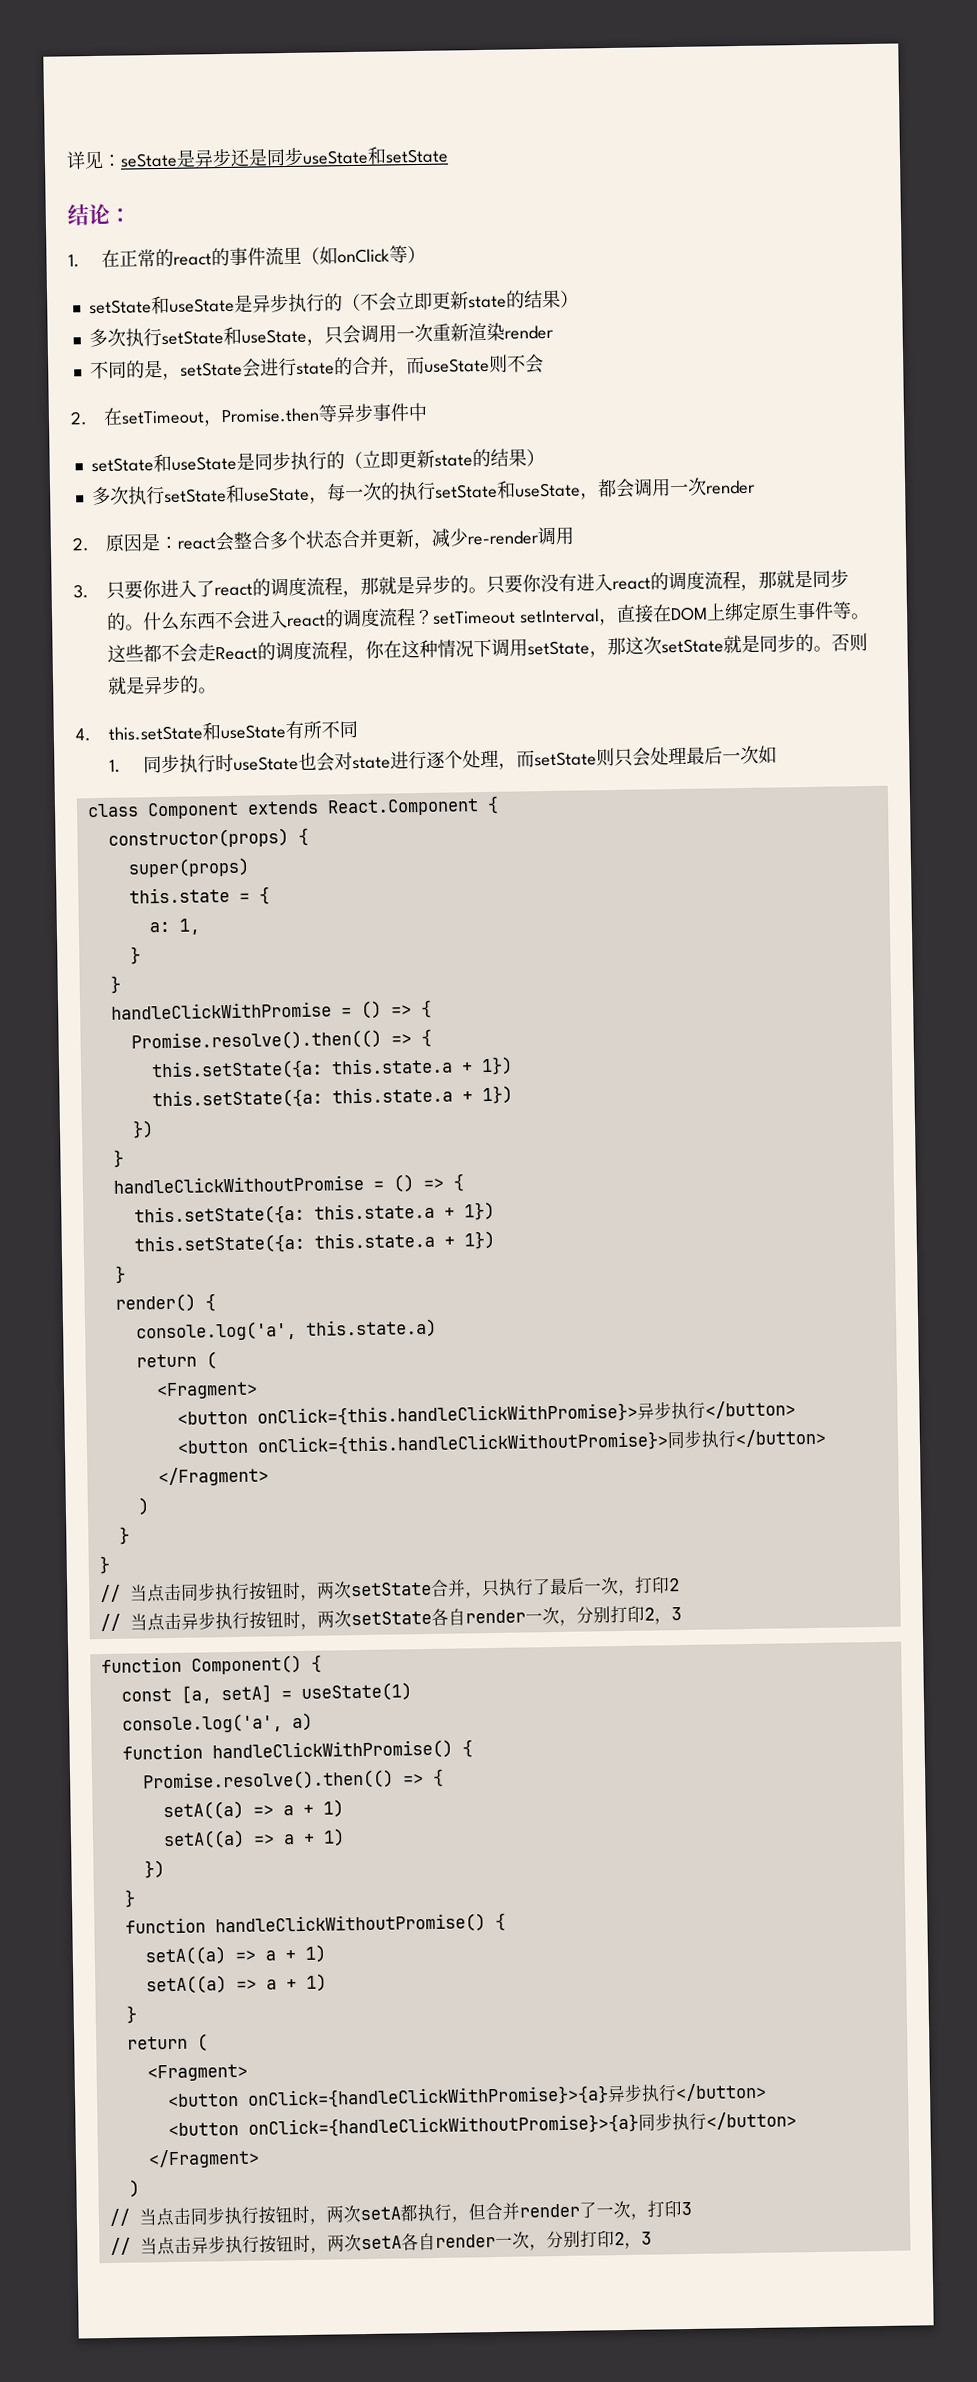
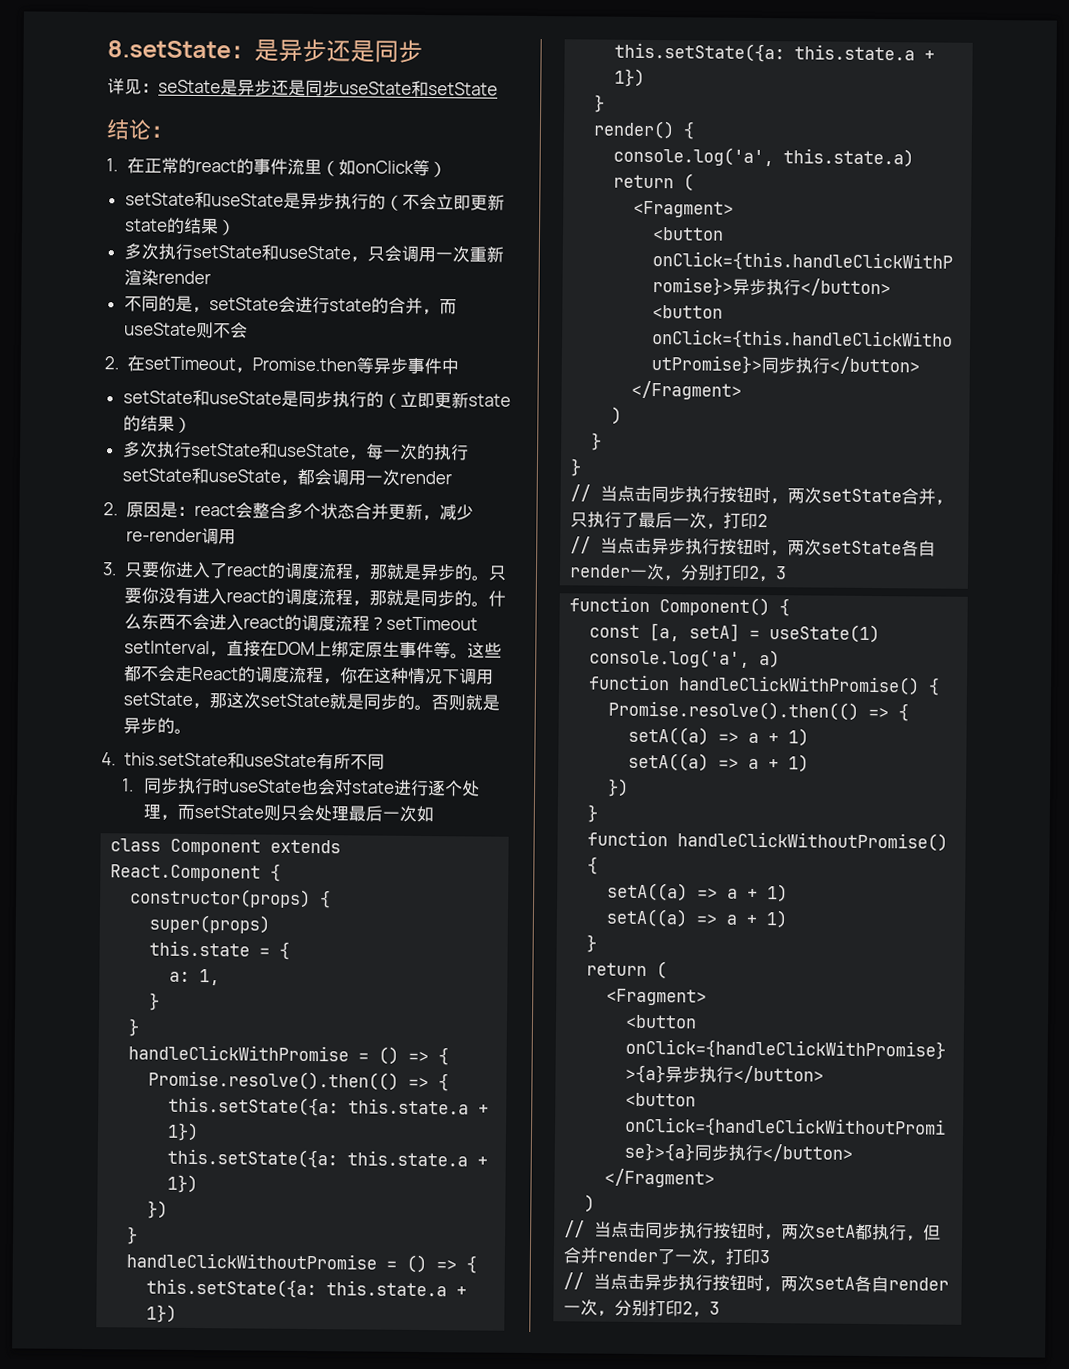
+ 8.setState：是异步还是同步

